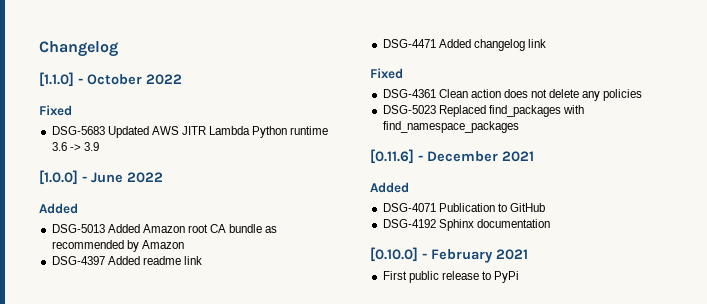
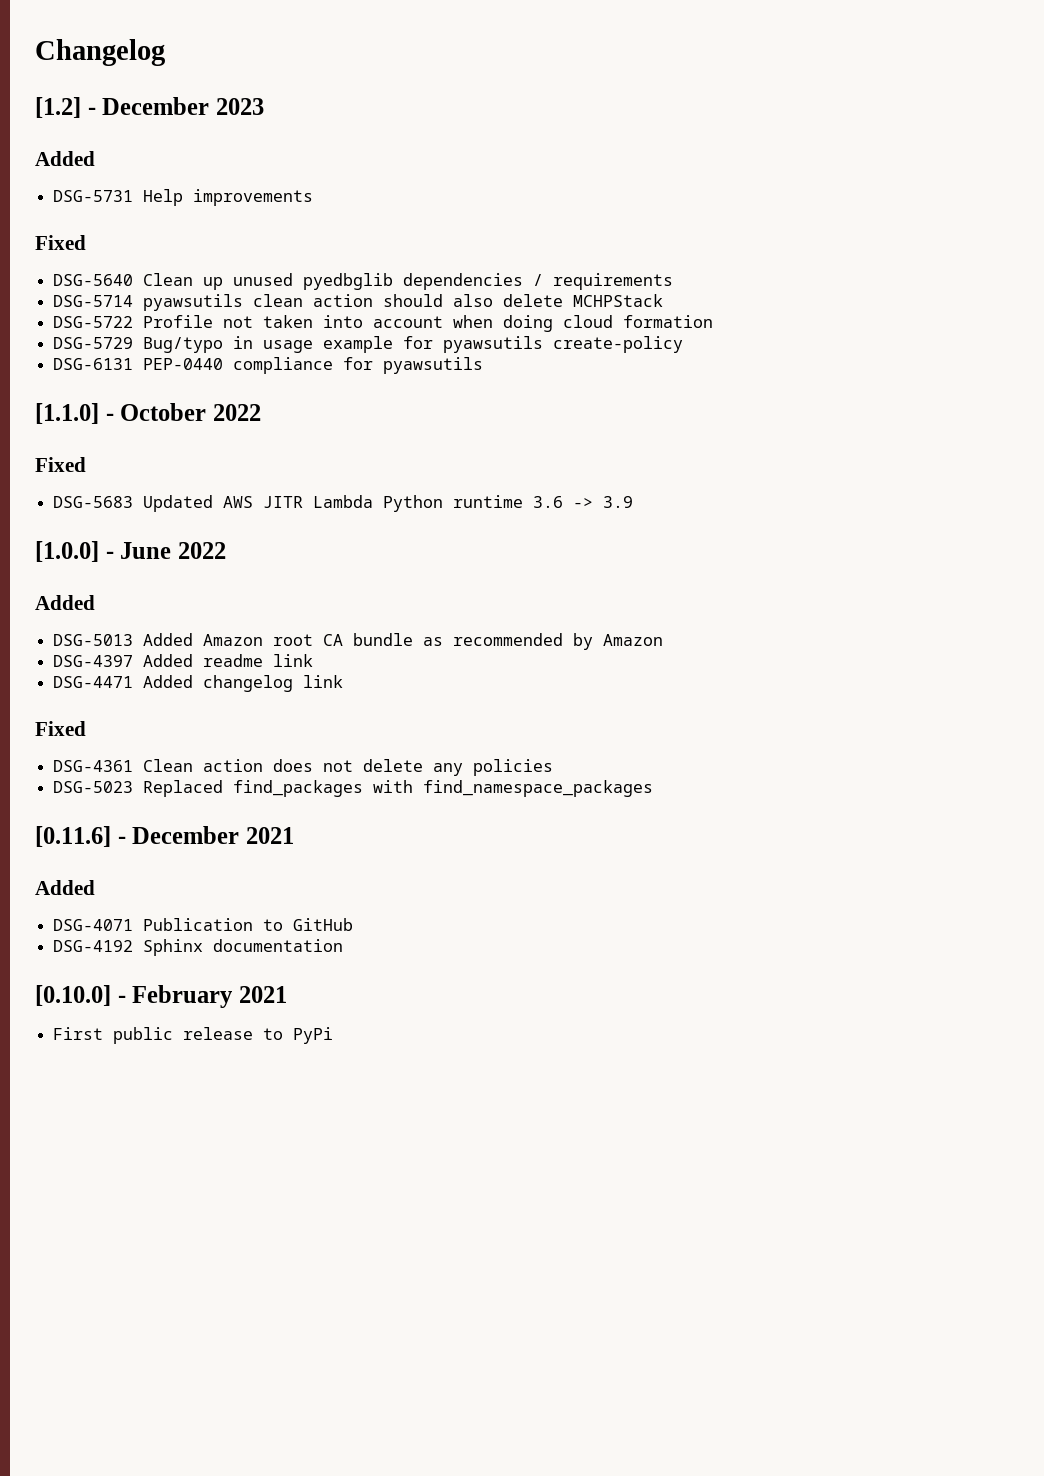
+ [1.2] - December 2023
+ Added
+ DSG-5731 Help improvements
+ Fixed
+ DSG-5640 Clean up unused pyedbglib dependencies / requirements
+ DSG-5714 pyawsutils clean action should also delete MCHPStack
+ DSG-5722 Profile not taken into account when doing cloud formation
+ DSG-5729 Bug/typo in usage example for pyawsutils create-policy
+ DSG-6131 PEP-0440 compliance for pyawsutils

